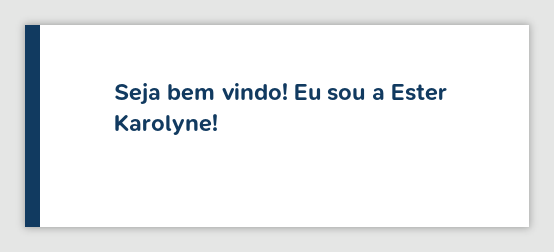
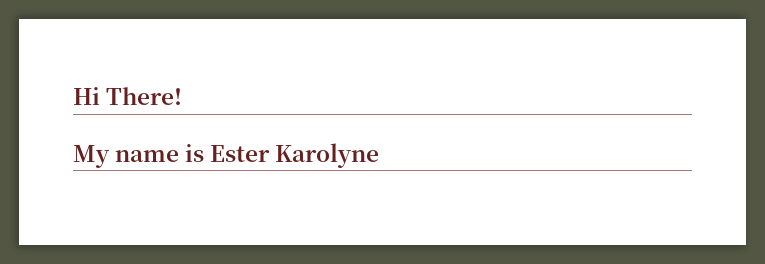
- Seja bem vindo! Eu sou a Ester Karolyne!
+ Hi There!
+ My name is Ester Karolyne

